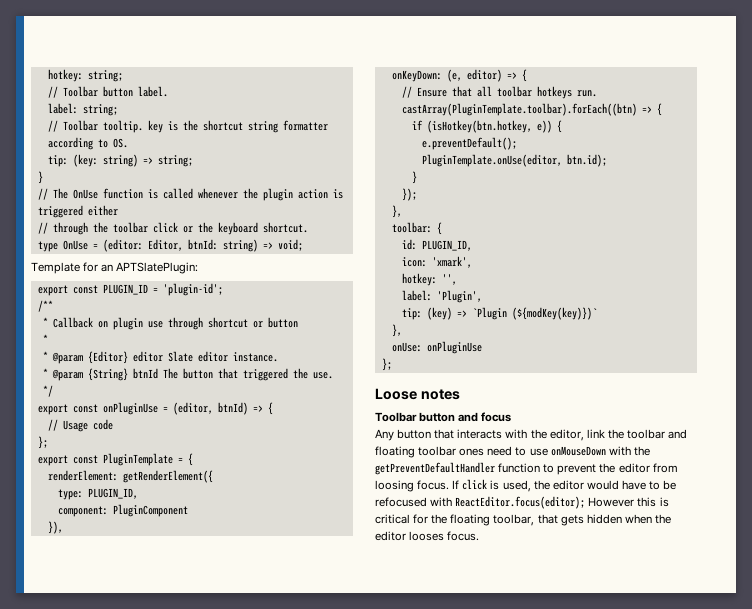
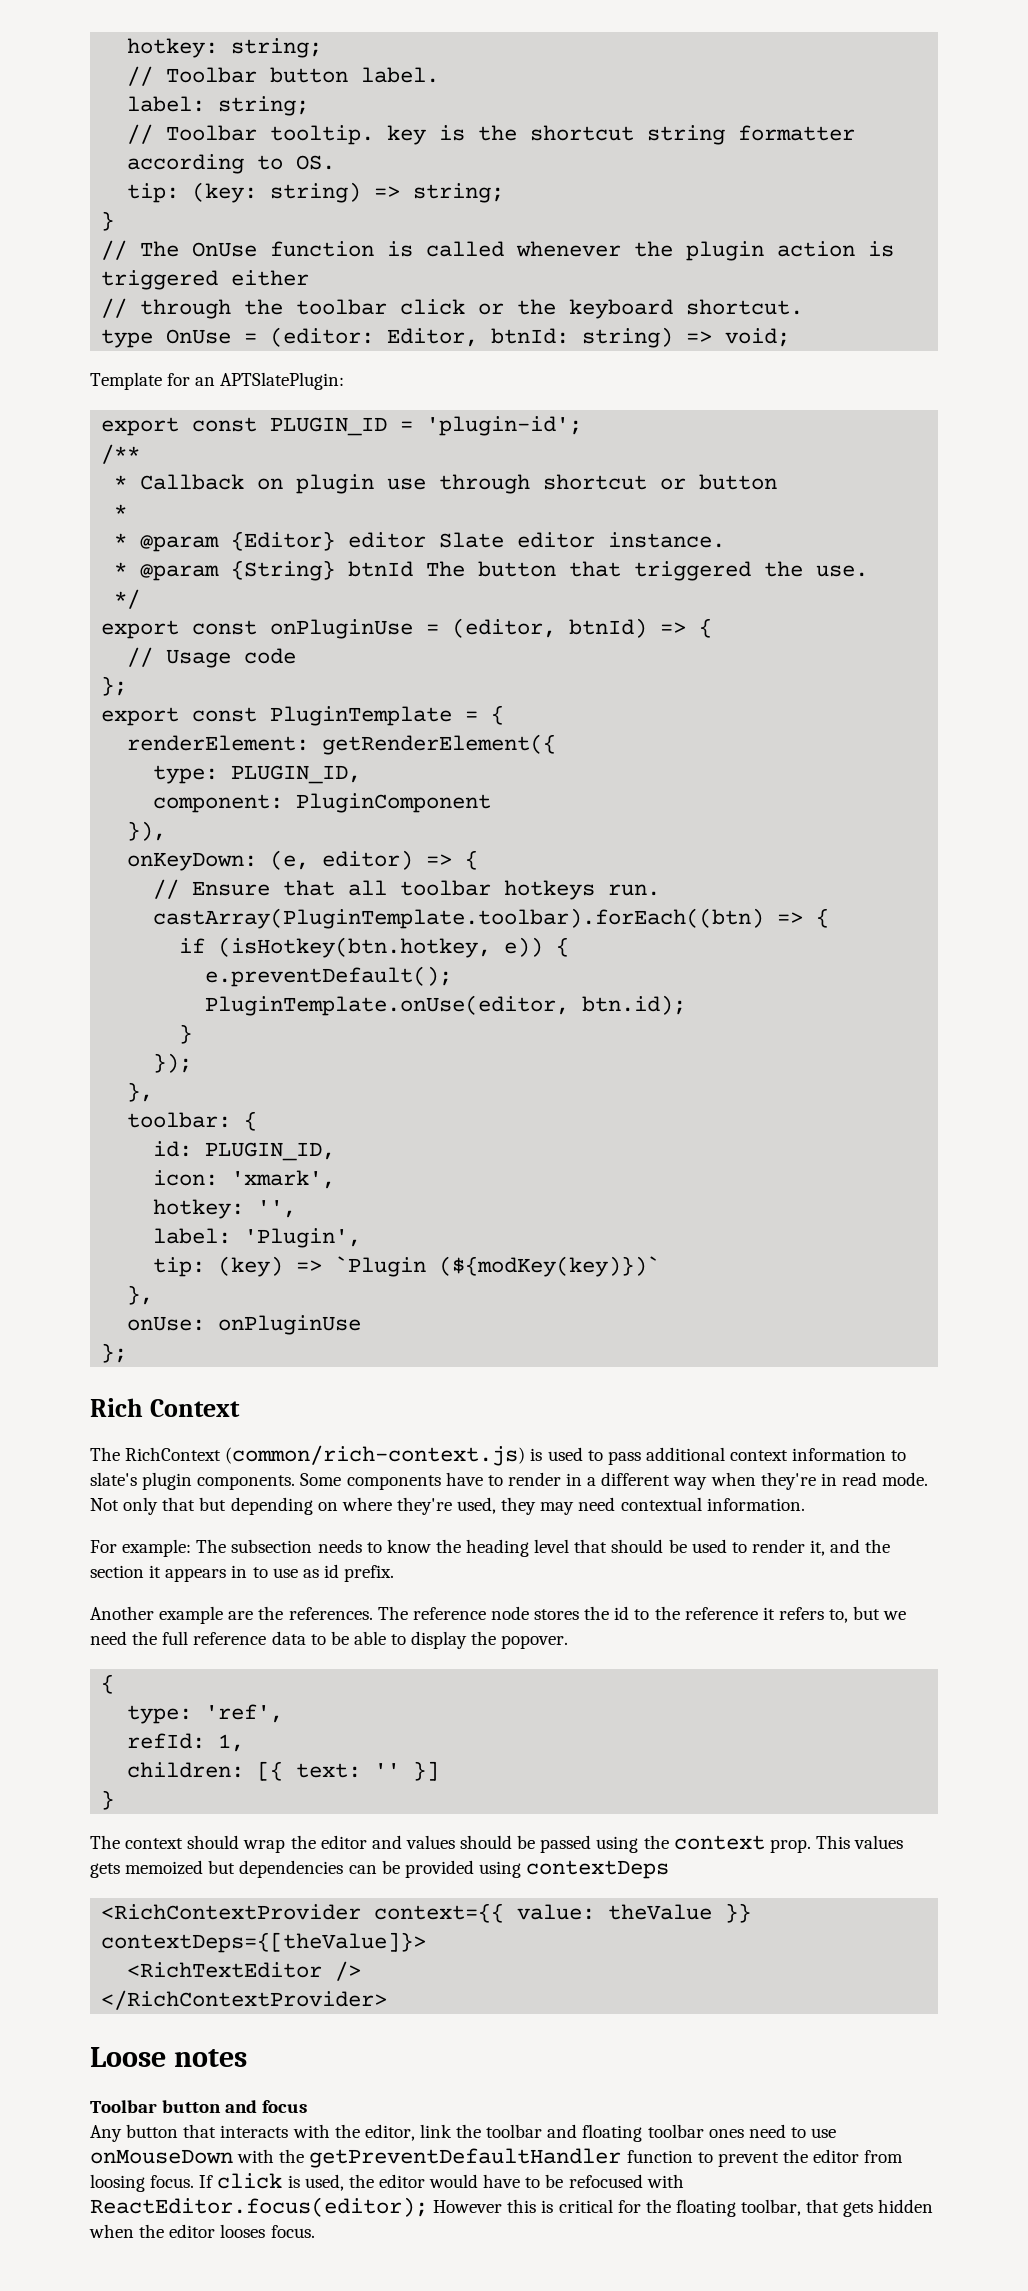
+ Rich Context
+ The RichContext (common/rich-context.js) is used to pass additional context information to slate's plugin components. Some components have to render in a different way when they're in read mode. Not only that but depending on where they're used, they may need contextual information.
+ For example: The subsection needs to know the heading level that should be used to render it, and the section it appears in to use as id prefix.
+ Another example are the references. The reference node stores the id to the reference it refers to, but we need the full reference data to be able to display the popover.
+ {
+ type: 'ref',
+ refId: 1,
+ children: [{ text: '' }]
+ }
+ The context should wrap the editor and values should be passed using the context prop. This values gets memoized but dependencies can be provided using contextDeps
+ <RichContextProvider context={{ value: theValue }} contextDeps={[theValue]}>
+ <RichTextEditor />
+ </RichContextProvider>

